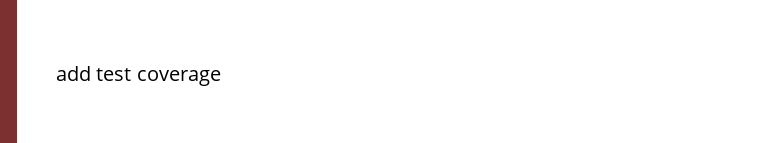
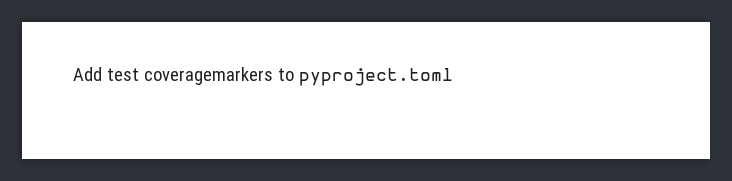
- add test coverage
+ Add test coveragemarkers to pyproject.toml

